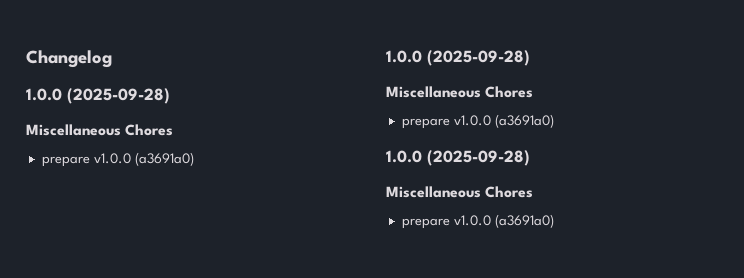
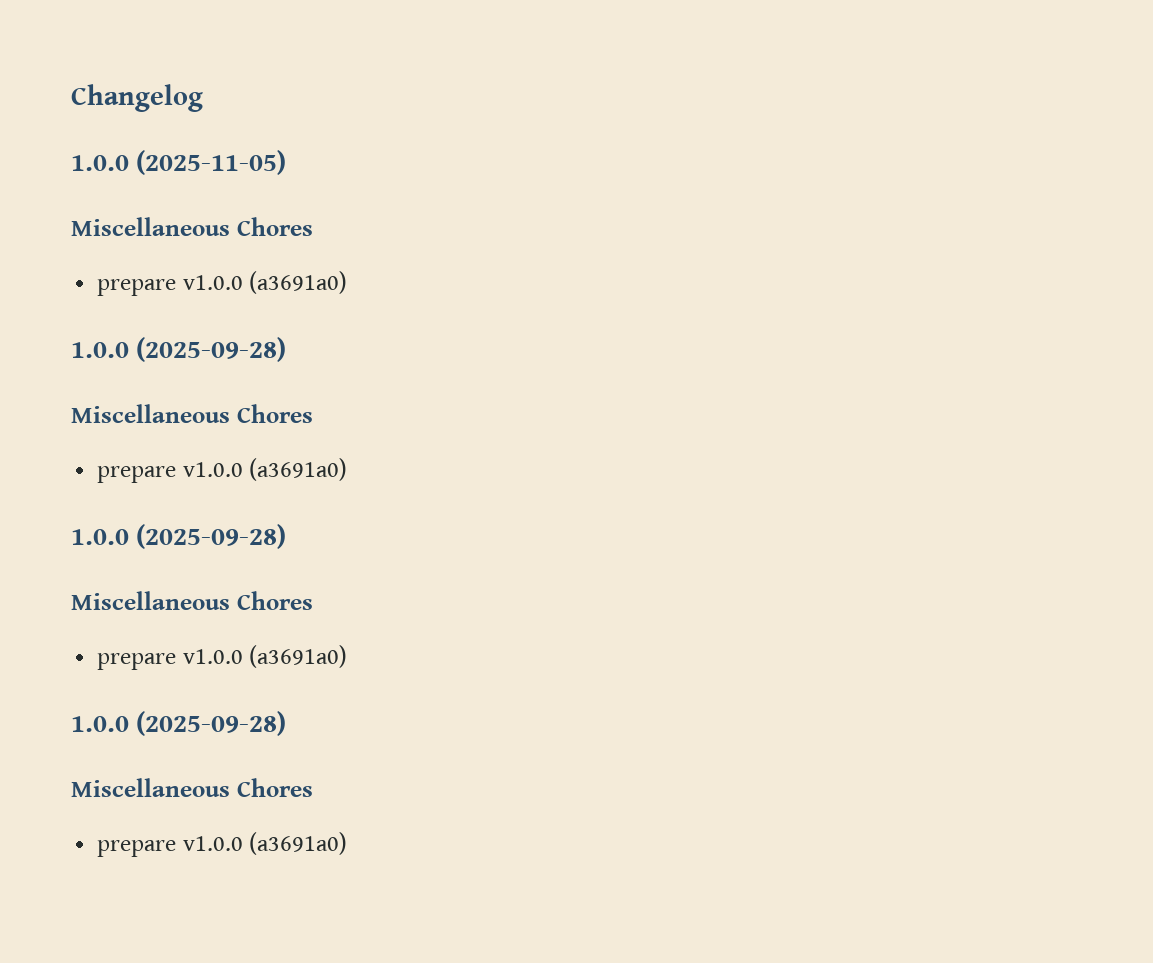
+ 1.0.0 (2025-11-05)
+ Miscellaneous Chores
+ prepare v1.0.0 (a3691a0)

